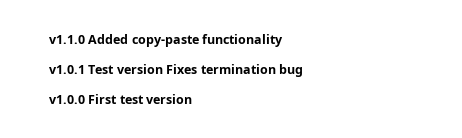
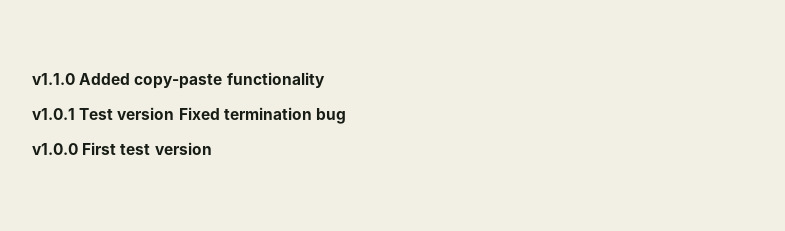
- v1.0.1 Test version Fixes termination bug
+ v1.0.1 Test version Fixed termination bug

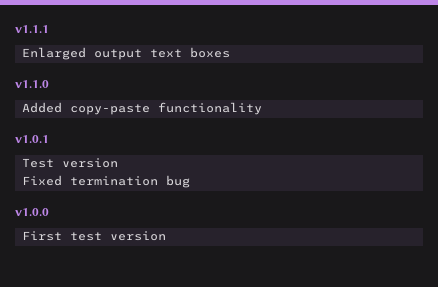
+ v1.1.1
+ Enlarged output text boxes
- v1.1.0 Added copy-paste functionality
+ v1.1.0
+ Added copy-paste functionality
- v1.0.1 Test version Fixed termination bug
+ v1.0.1
+ Test version
+ Fixed termination bug
- v1.0.0 First test version
+ v1.0.0
+ First test version

